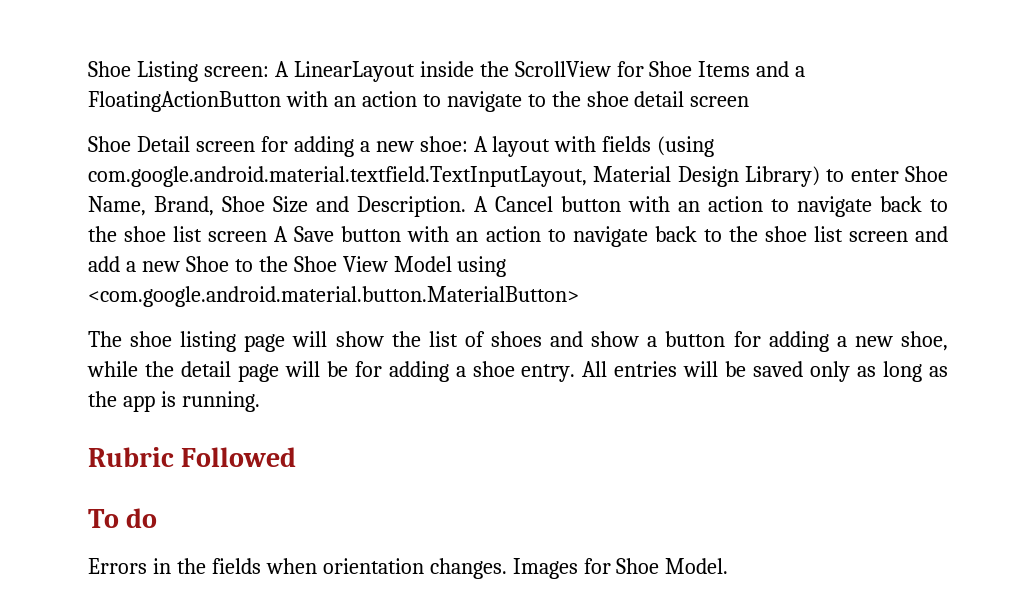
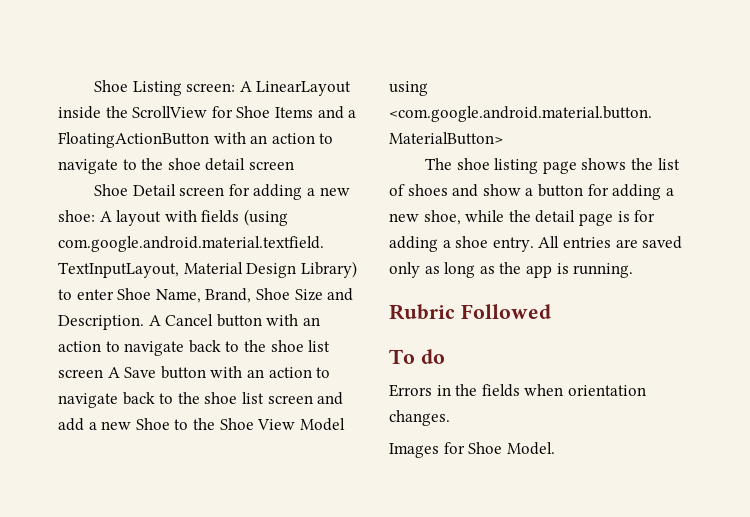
- The shoe listing page will show the list of shoes and show a button for adding a new shoe, while the detail page will be for adding a shoe entry.
+ The shoe listing page shows the list of shoes and show a button for adding a new shoe, while the detail page is for adding a shoe entry.
- All entries will be saved only as long as the app is running.
+ All entries are saved only as long as the app is running.
- Errors in the fields when orientation changes. Images for Shoe Model.
+ Errors in the fields when orientation changes.
+ Images for Shoe Model.

